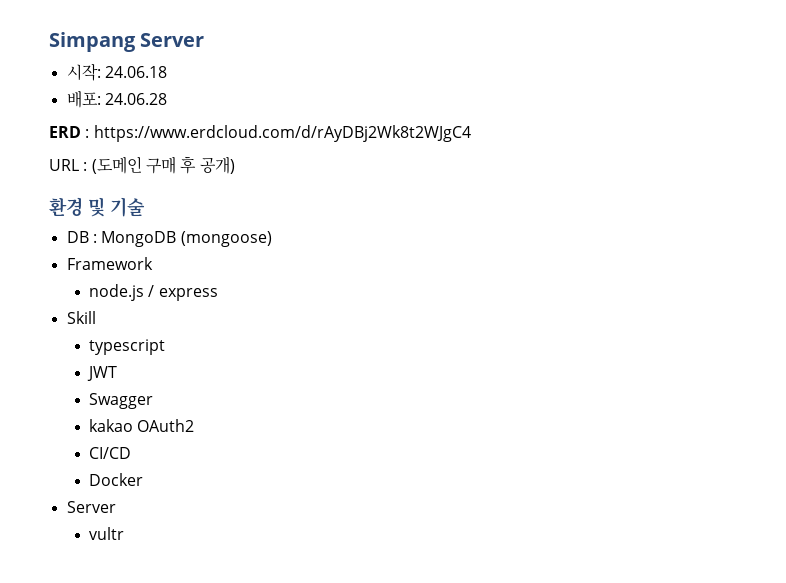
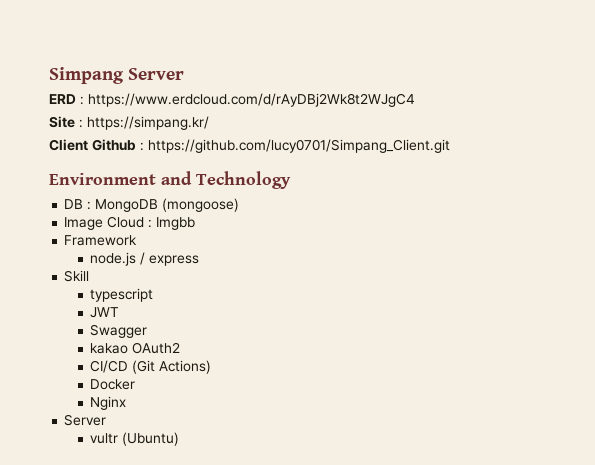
- 시작: 24.06.18
- 배포: 24.06.28
- URL : (도메인 구매 후 공개)
- 환경 및 기술
+ Site : https://simpang.kr/
+ Client Github : https://github.com/lucy0701/Simpang_Client.git
+ Environment and Technology
+ Image Cloud : Imgbb
- CI/CD
+ CI/CD (Git Actions)
+ Nginx
- vultr
+ vultr (Ubuntu)

